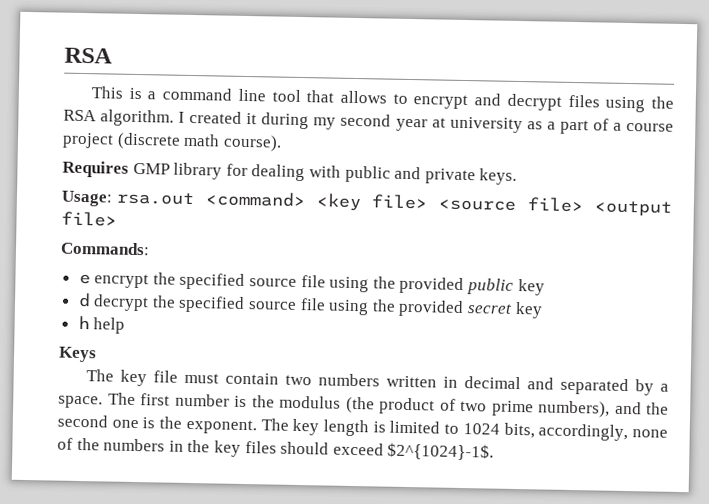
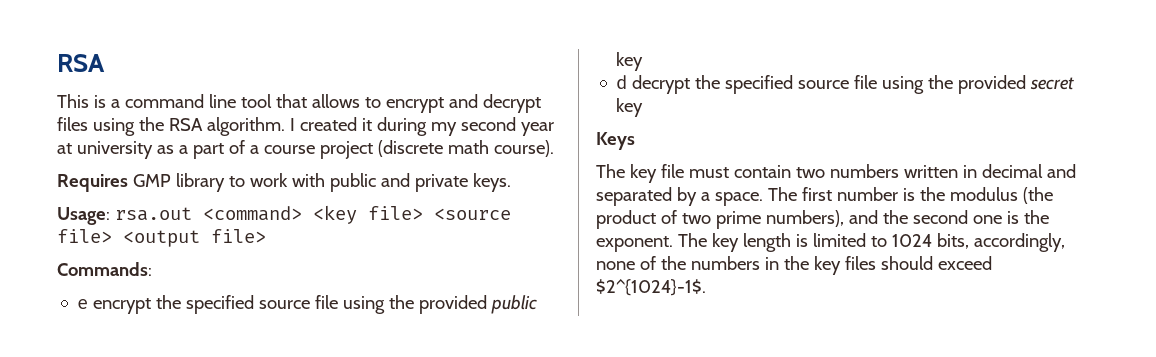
- Requires GMP library for dealing with public and private keys.
+ Requires GMP library to work with public and private keys.
- h help

